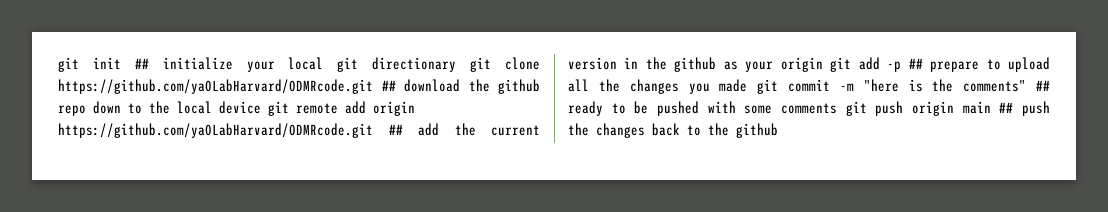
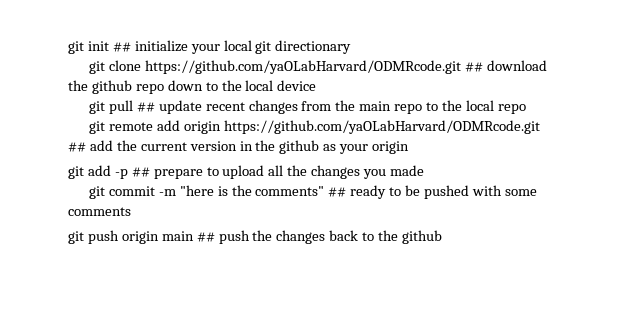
- git init ## initialize your local git directionary git clone https://github.com/yaOLabHarvard/ODMRcode.git ## download the github repo down to the local device git remote add origin https://github.com/yaOLabHarvard/ODMRcode.git ## add the current version in the github as your origin git add -p ## prepare to upload all the changes you made git commit -m "here is the comments" ## ready to be pushed with some comments git push origin main ## push the changes back to the github
+ git init ## initialize your local git directionary
+ git clone https://github.com/yaOLabHarvard/ODMRcode.git ## download the github repo down to the local device
+ git pull ## update recent changes from the main repo to the local repo
+ git remote add origin https://github.com/yaOLabHarvard/ODMRcode.git ## add the current version in the github as your origin
+ git add -p ## prepare to upload all the changes you made
+ git commit -m "here is the comments" ## ready to be pushed with some comments
+ git push origin main ## push the changes back to the github

